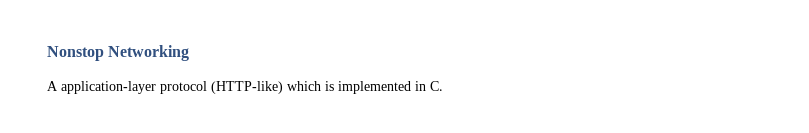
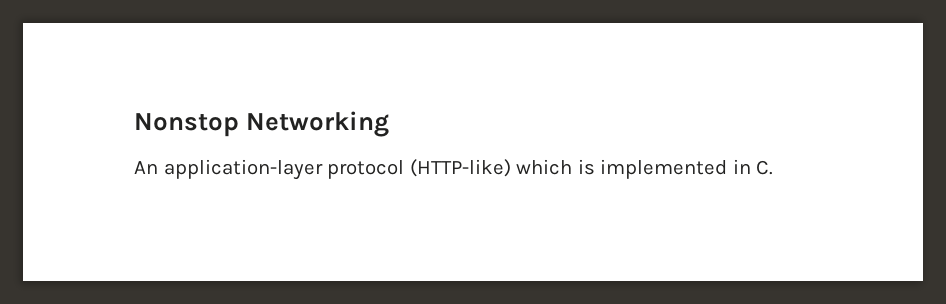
- A application-layer protocol (HTTP-like) which is implemented in C.
+ An application-layer protocol (HTTP-like) which is implemented in C.

